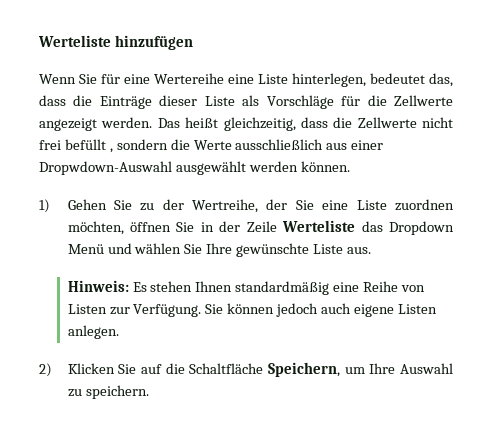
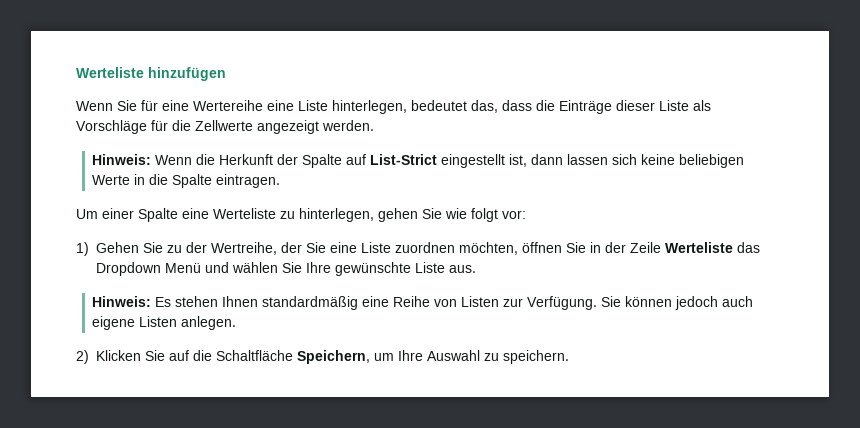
- Wenn Sie für eine Wertereihe eine Liste hinterlegen, bedeutet das, dass die Einträge dieser Liste als Vorschläge für die Zellwerte angezeigt werden. Das heißt gleichzeitig, dass die Zellwerte nicht frei befüllt , sondern die Werte ausschließlich aus einer Dropwdown-Auswahl ausgewählt werden können.
+ Wenn Sie für eine Wertereihe eine Liste hinterlegen, bedeutet das, dass die Einträge dieser Liste als Vorschläge für die Zellwerte angezeigt werden.
+ Hinweis: Wenn die Herkunft der Spalte auf List-Strict eingestellt ist, dann lassen sich keine beliebigen Werte in die Spalte eintragen.
+ Um einer Spalte eine Werteliste zu hinterlegen, gehen Sie wie folgt vor:

